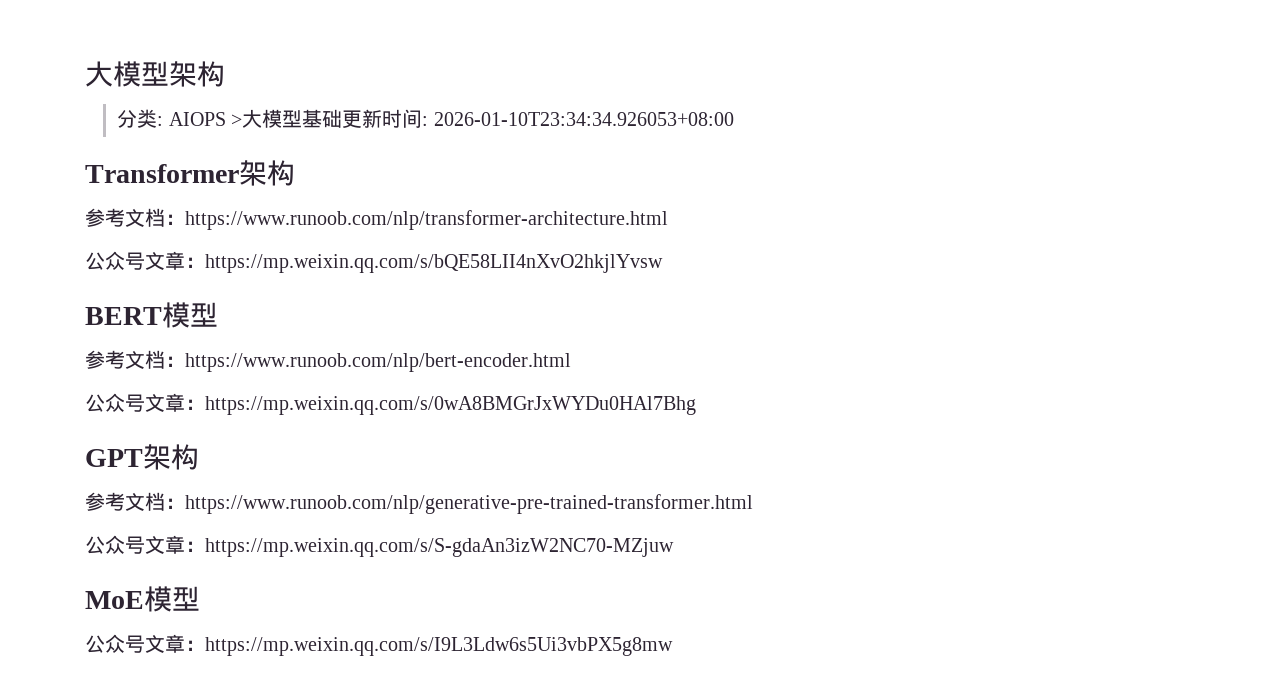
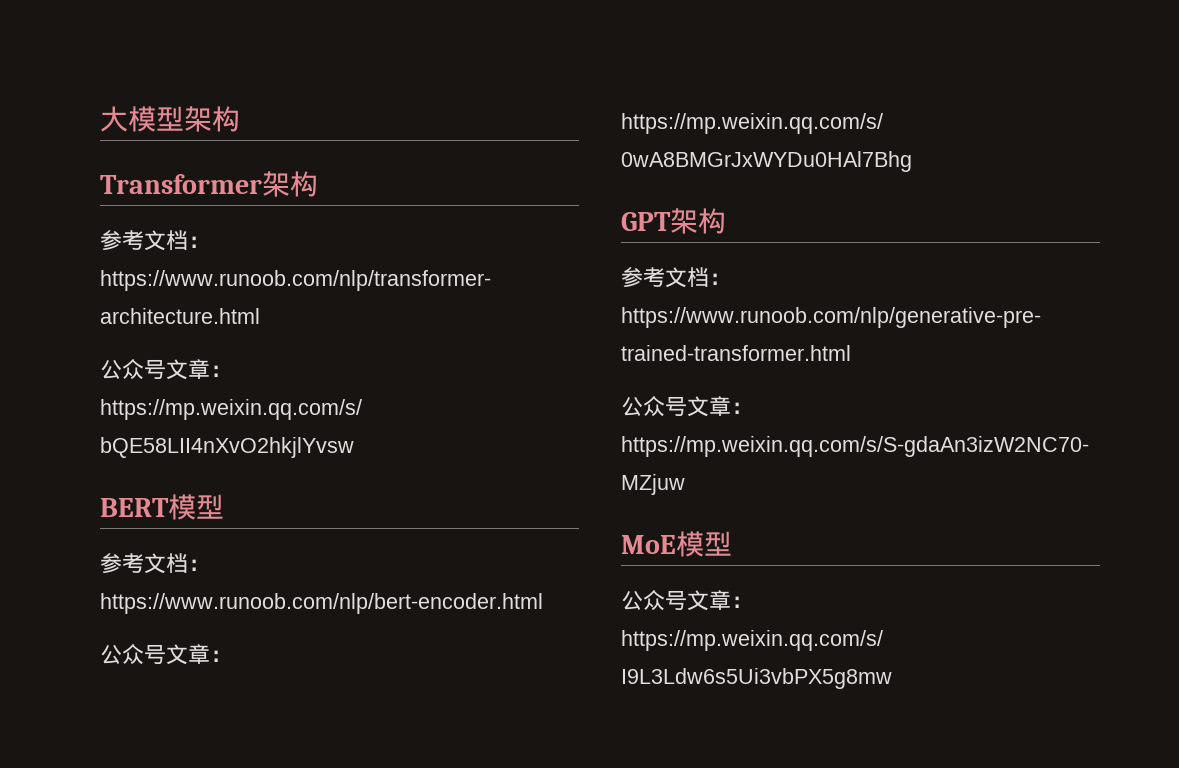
- 分类: AIOPS >大模型基础更新时间: 2026-01-10T23:34:34.926053+08:00

